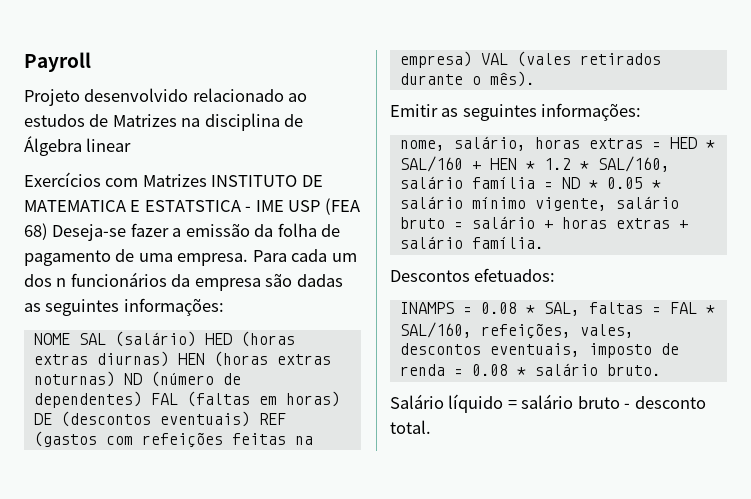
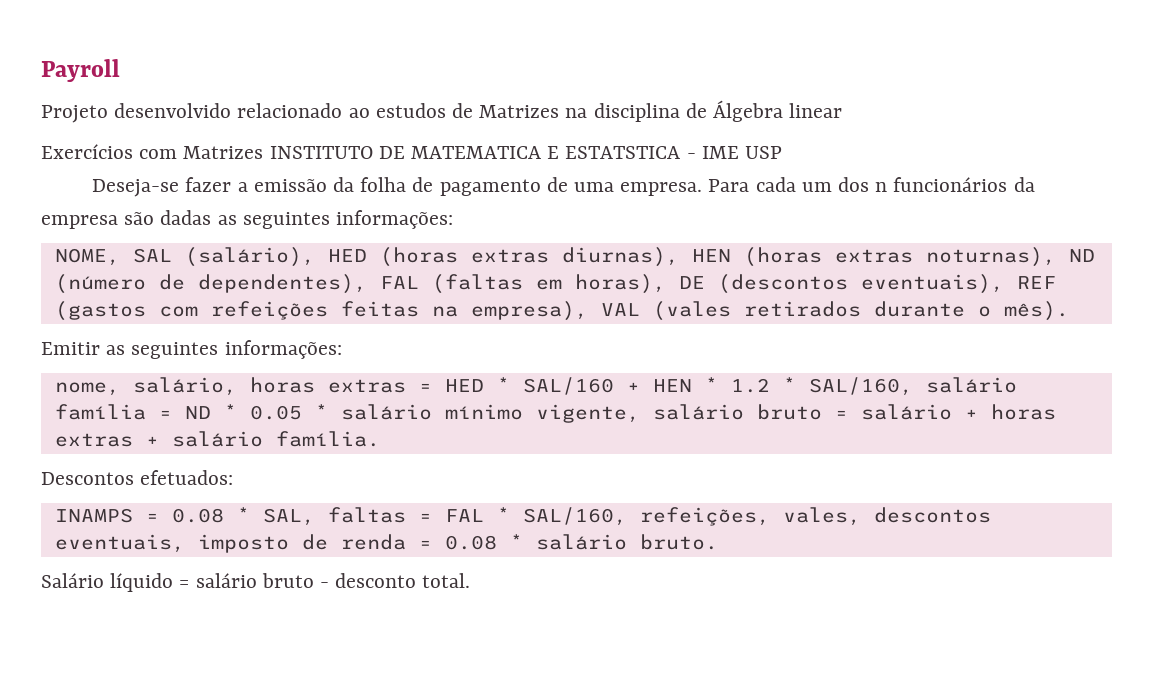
- Exercícios com Matrizes INSTITUTO DE MATEMATICA E ESTATSTICA - IME USP (FEA 68) Deseja-se fazer a emissão da folha de pagamento de uma empresa.
+ Exercícios com Matrizes INSTITUTO DE MATEMATICA E ESTATSTICA - IME USP
+ Deseja-se fazer a emissão da folha de pagamento de uma empresa.
- NOME SAL (salário) HED (horas extras diurnas) HEN (horas extras noturnas) ND (número de dependentes) FAL (faltas em horas) DE (descontos eventuais) REF (gastos com refeições feitas na empresa) VAL (vales retirados durante o mês).
+ NOME, SAL (salário), HED (horas extras diurnas), HEN (horas extras noturnas), ND (número de dependentes), FAL (faltas em horas), DE (descontos eventuais), REF (gastos com refeições feitas na empresa), VAL (vales retirados durante o mês).

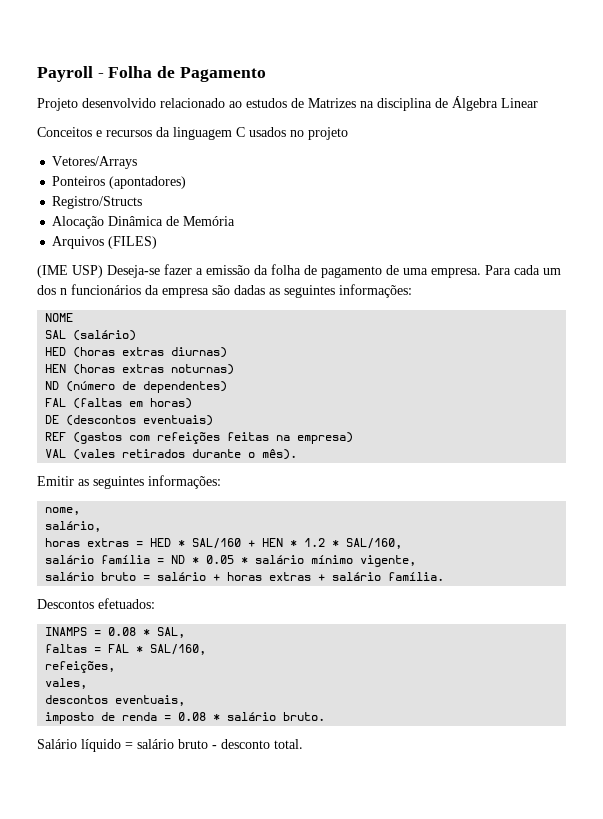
- Payroll
+ Payroll - Folha de Pagamento
- Projeto desenvolvido relacionado ao estudos de Matrizes na disciplina de Álgebra linear
- Exercícios com Matrizes INSTITUTO DE MATEMATICA E ESTATSTICA - IME USP
- Deseja-se fazer a emissão da folha de pagamento de uma empresa.
+ Projeto desenvolvido relacionado ao estudos de Matrizes na disciplina de Álgebra Linear
+ Conceitos e recursos da linguagem C usados no projeto
+ Vetores/Arrays
+ Ponteiros (apontadores)
+ Registro/Structs
+ Alocação Dinâmica de Memória
+ Arquivos (FILES)
+ (IME USP) Deseja-se fazer a emissão da folha de pagamento de uma empresa.
- NOME, SAL (salário), HED (horas extras diurnas), HEN (horas extras noturnas), ND (número de dependentes), FAL (faltas em horas), DE (descontos eventuais), REF (gastos com refeições feitas na empresa), VAL (vales retirados durante o mês).
+ NOME
+ SAL (salário)
+ HED (horas extras diurnas)
+ HEN (horas extras noturnas)
+ ND (número de dependentes)
+ FAL (faltas em horas)
+ DE (descontos eventuais)
+ REF (gastos com refeições feitas na empresa)
+ VAL (vales retirados durante o mês).
- nome, salário, horas extras = HED * SAL/160 + HEN * 1.2 * SAL/160, salário família = ND * 0.05 * salário mínimo vigente, salário bruto = salário + horas extras + salário família.
+ nome,
+ salário,
+ horas extras = HED * SAL/160 + HEN * 1.2 * SAL/160,
+ salário família = ND * 0.05 * salário mínimo vigente,
+ salário bruto = salário + horas extras + salário família.
- INAMPS = 0.08 * SAL, faltas = FAL * SAL/160, refeições, vales, descontos eventuais, imposto de renda = 0.08 * salário bruto.
+ INAMPS = 0.08 * SAL,
+ faltas = FAL * SAL/160,
+ refeições,
+ vales,
+ descontos eventuais,
+ imposto de renda = 0.08 * salário bruto.

